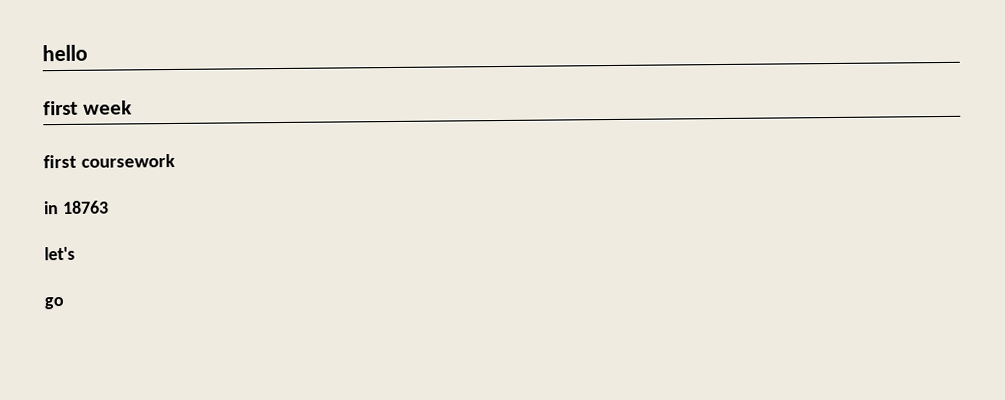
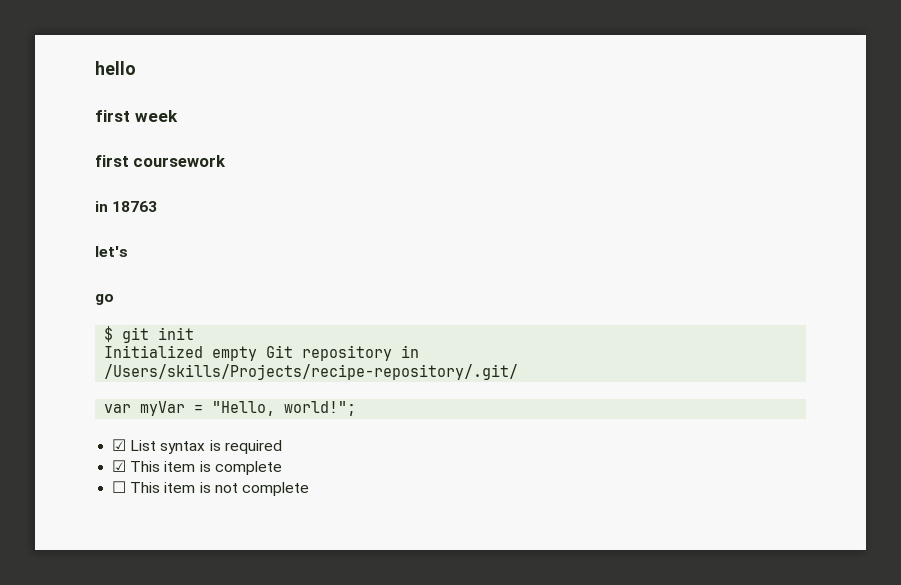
+ $ git init
+ Initialized empty Git repository in /Users/skills/Projects/recipe-repository/.git/
+ var myVar = "Hello, world!";
+ ☑ List syntax is required
+ ☑ This item is complete
+ ☐ This item is not complete

